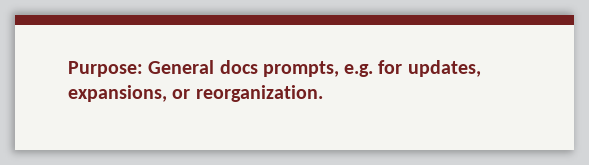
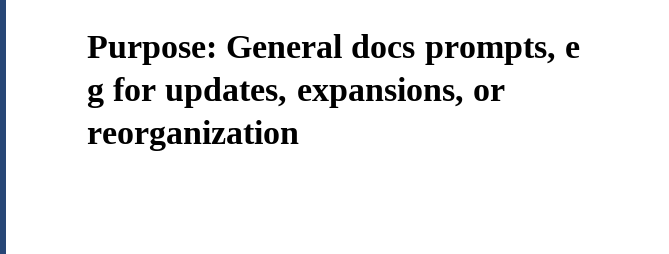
- Purpose: General docs prompts, e.g. for updates, expansions, or reorganization.
+ Purpose: General docs prompts, e g for updates, expansions, or reorganization

